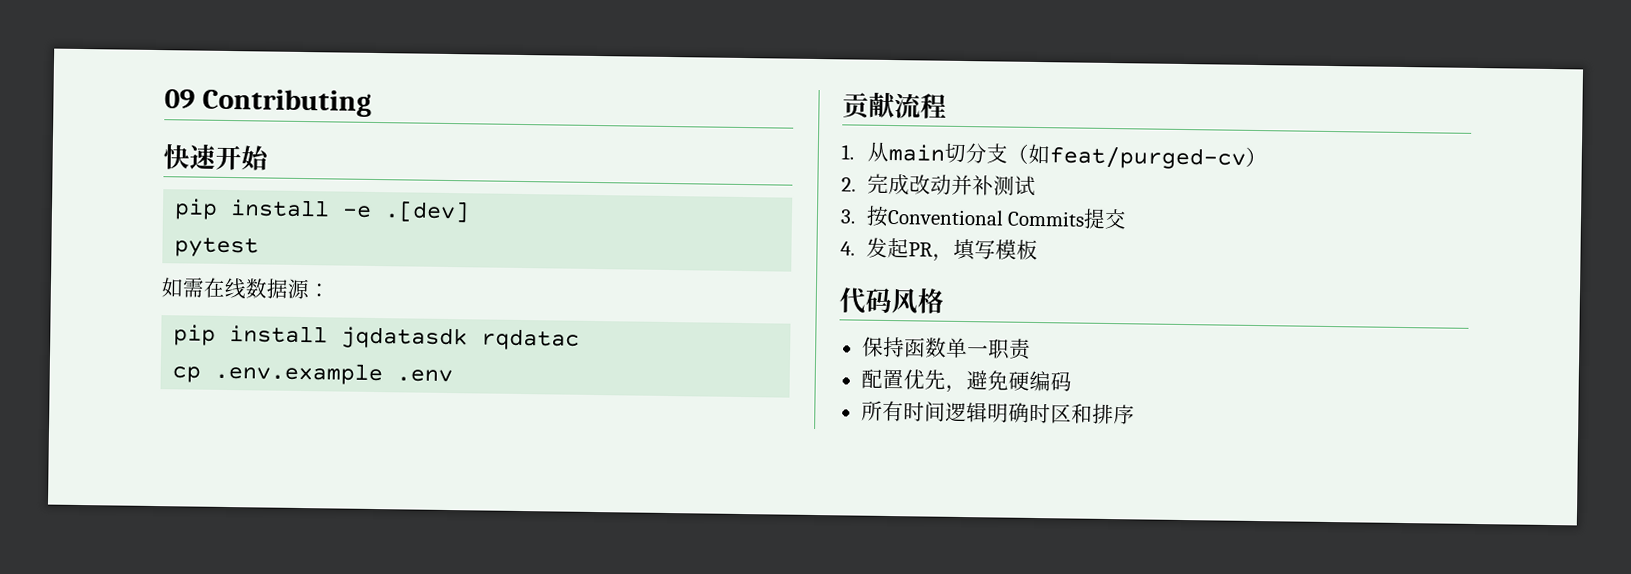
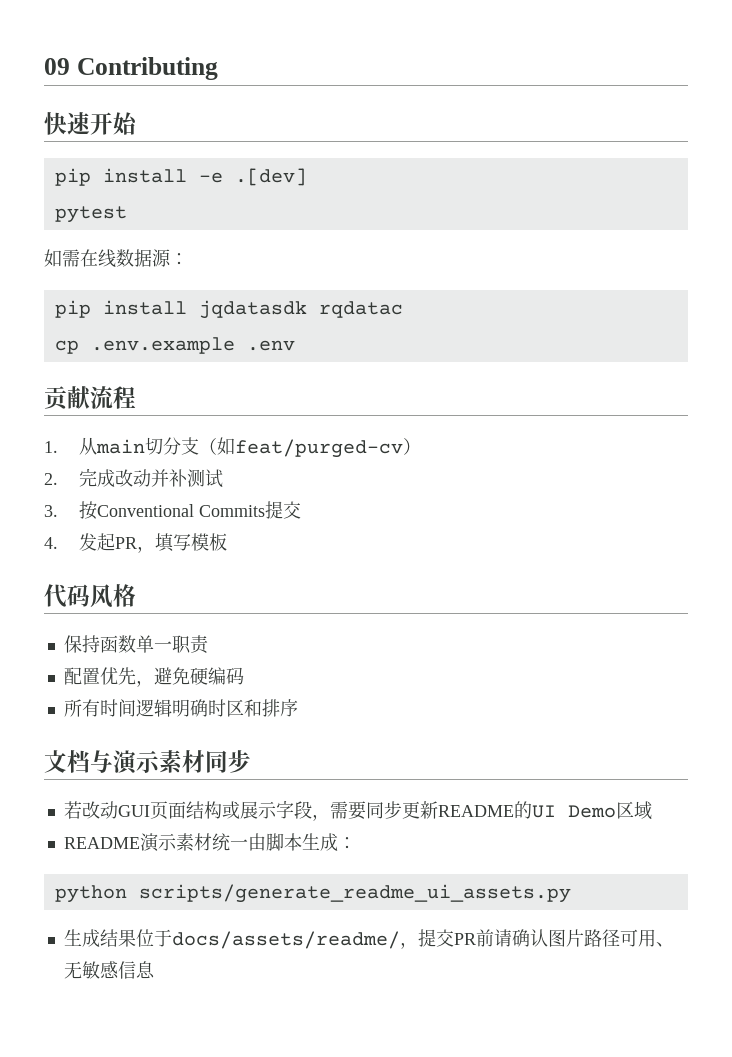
+ 文档与演示素材同步
+ 若改动GUI页面结构或展示字段，需要同步更新README的UI Demo区域
+ README演示素材统一由脚本生成：
+ python scripts/generate_readme_ui_assets.py
+ 生成结果位于docs/assets/readme/，提交PR前请确认图片路径可用、无敏感信息

